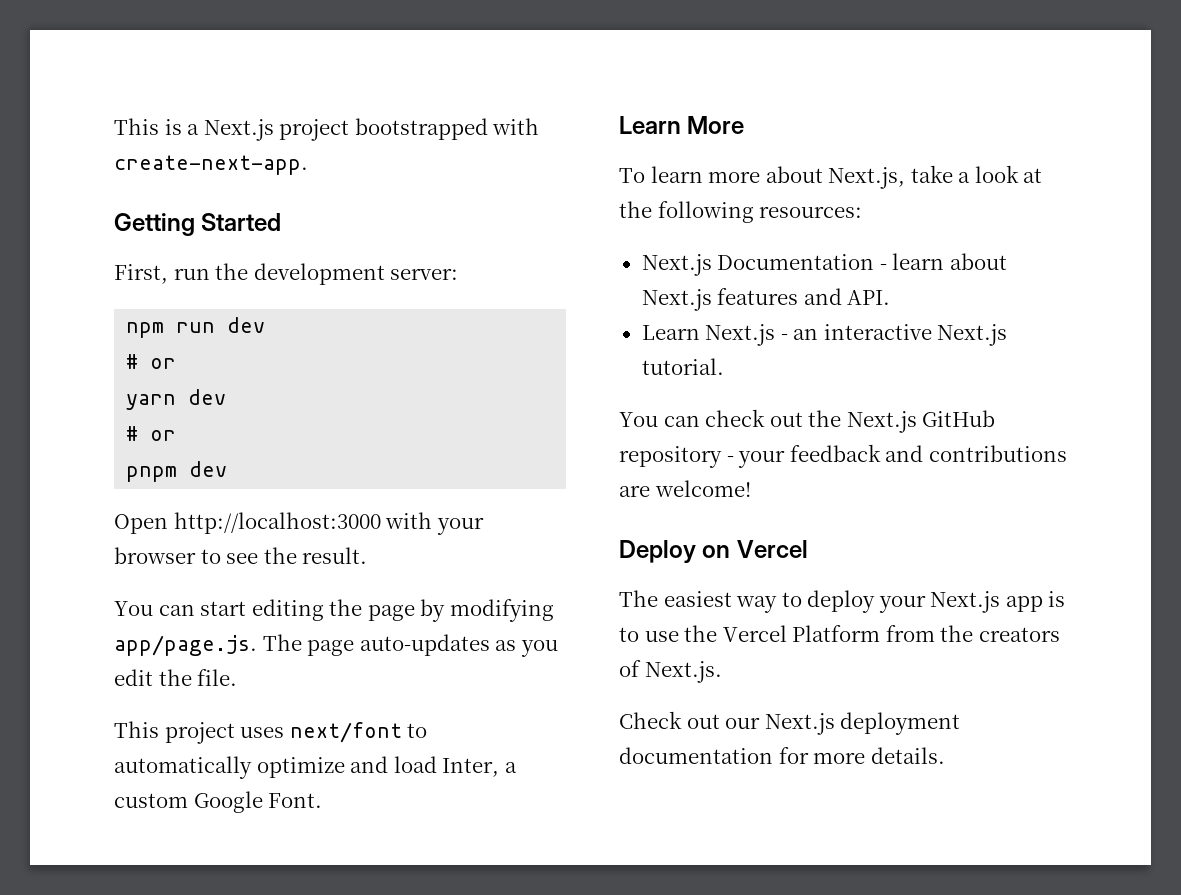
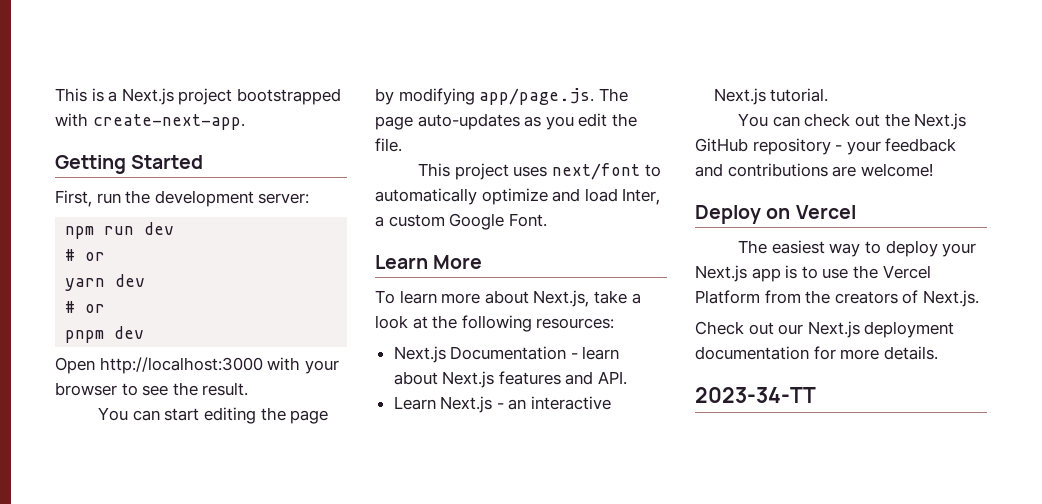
+ 2023-34-TT

